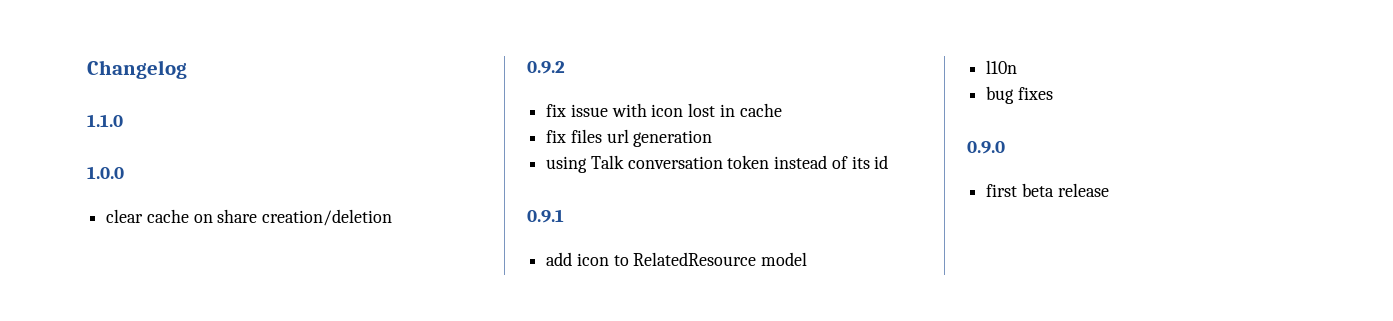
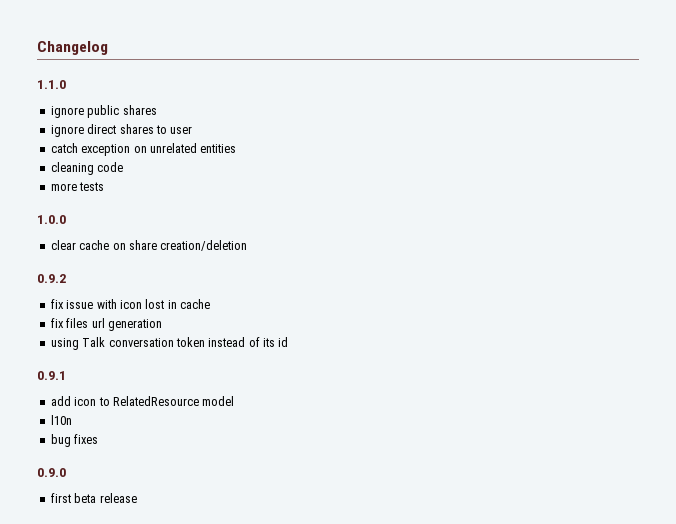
+ ignore public shares
+ ignore direct shares to user
+ catch exception on unrelated entities
+ cleaning code
+ more tests

